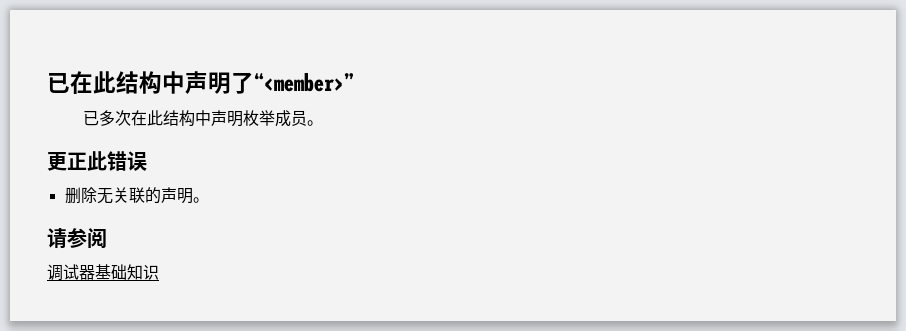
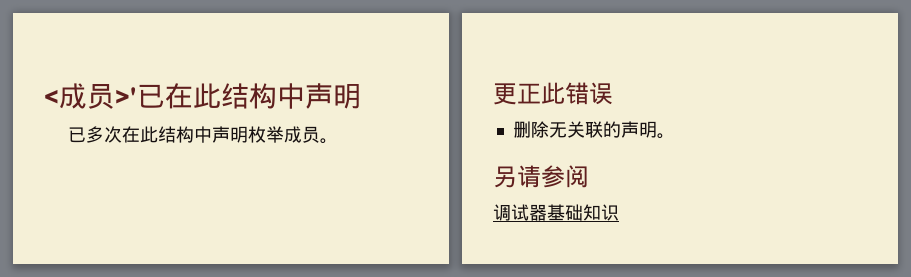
- 已在此结构中声明了“<member>”
+ <成员>'已在此结构中声明
- 请参阅
+ 另请参阅

